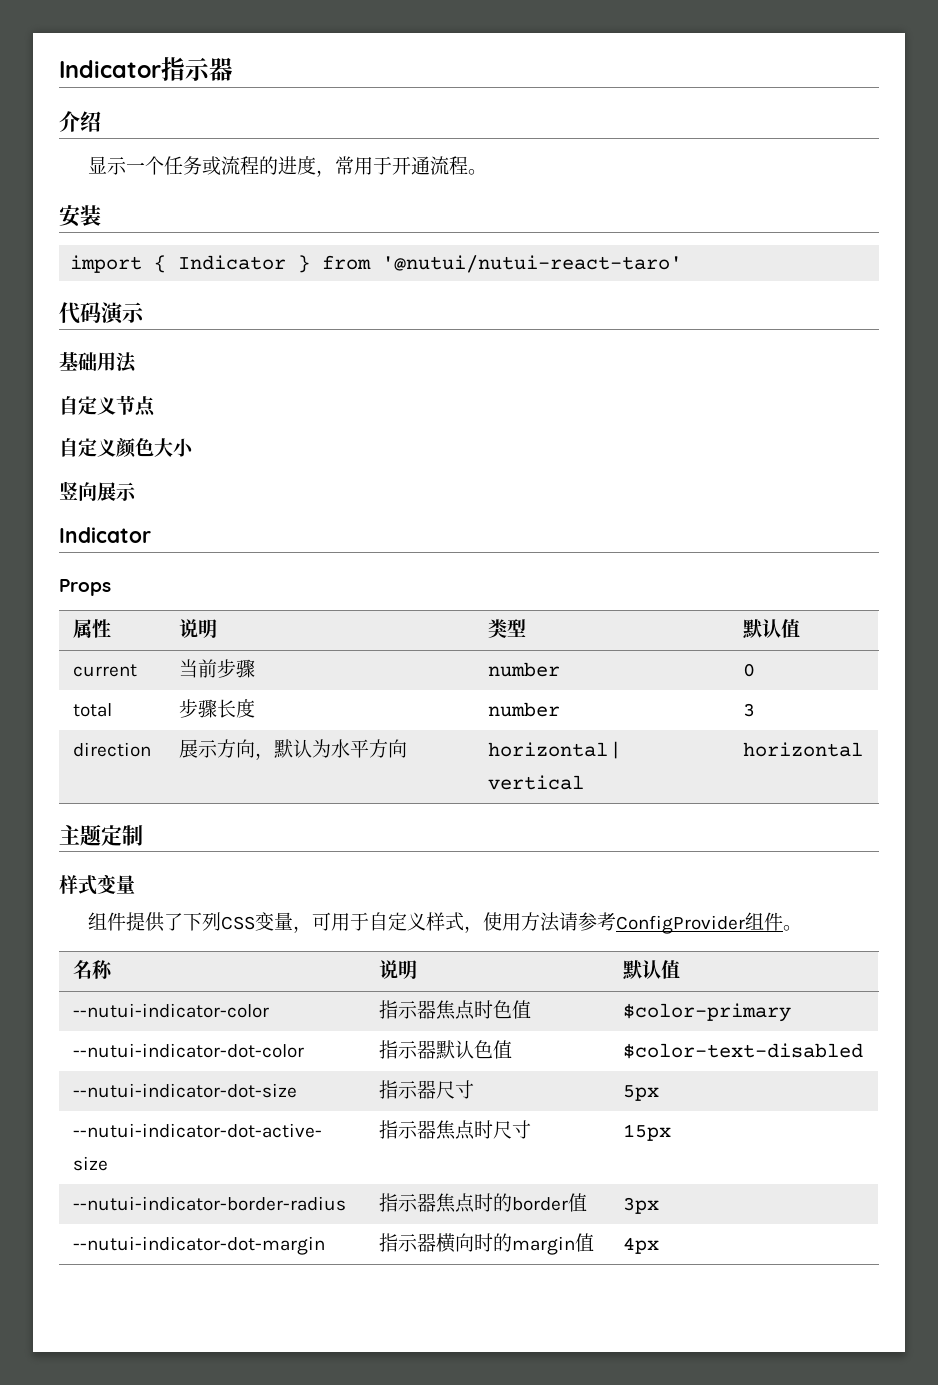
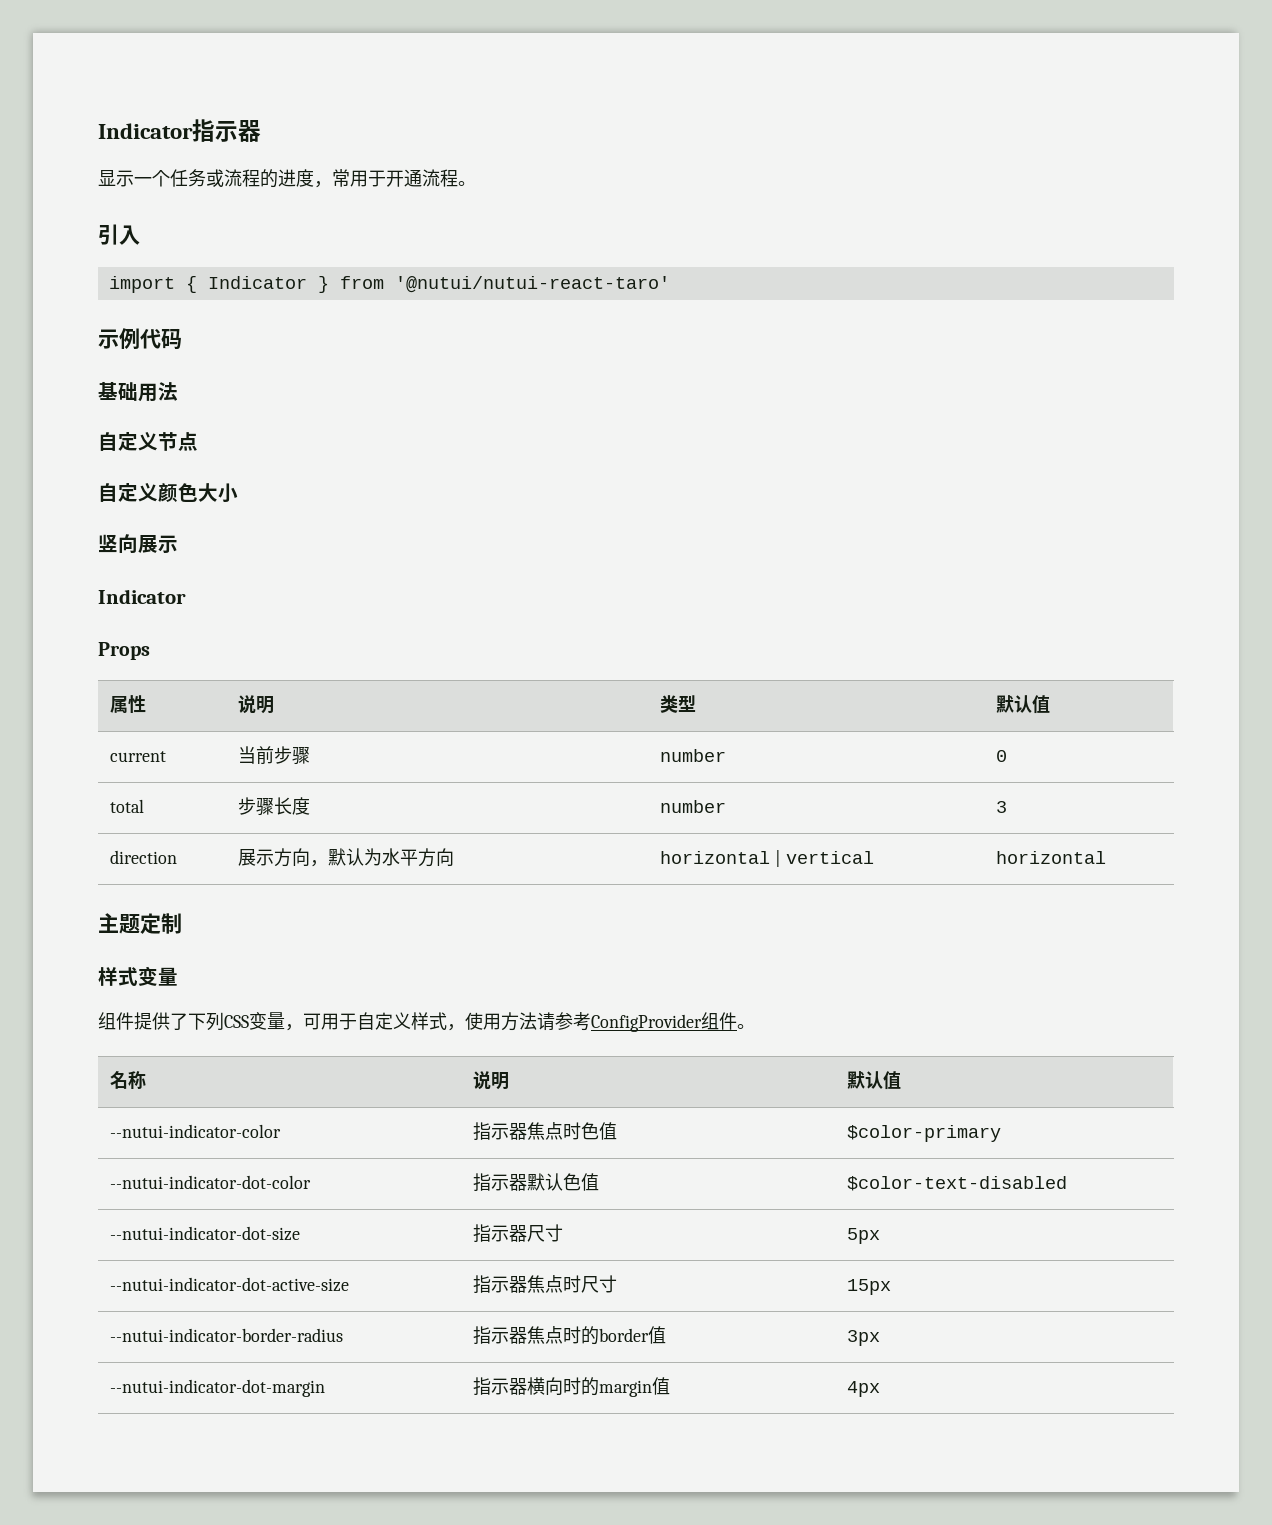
- 介绍
- 安装
+ 引入
- 代码演示
+ 示例代码

